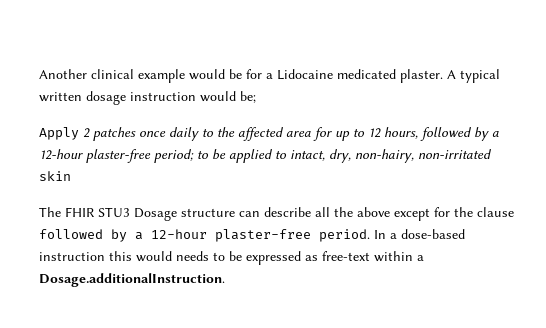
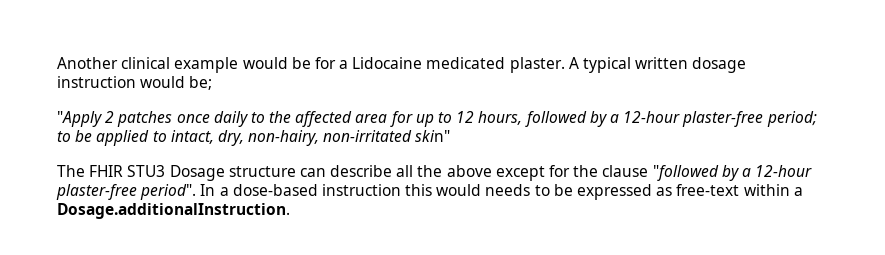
- Apply 2 patches once daily to the affected area for up to 12 hours, followed by a 12-hour plaster-free period; to be applied to intact, dry, non-hairy, non-irritated skin
+ "Apply 2 patches once daily to the affected area for up to 12 hours, followed by a 12-hour plaster-free period; to be applied to intact, dry, non-hairy, non-irritated skin"
- The FHIR STU3 Dosage structure can describe all the above except for the clause followed by a 12-hour plaster-free period.
+ The FHIR STU3 Dosage structure can describe all the above except for the clause "followed by a 12-hour plaster-free period".

